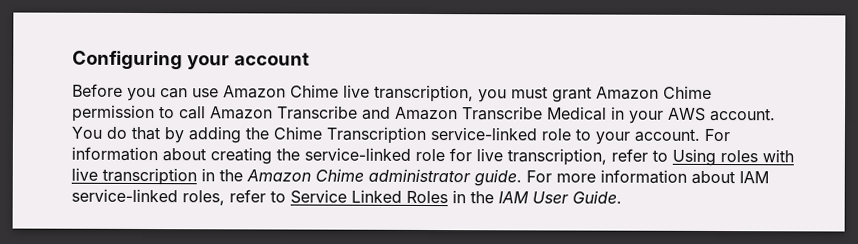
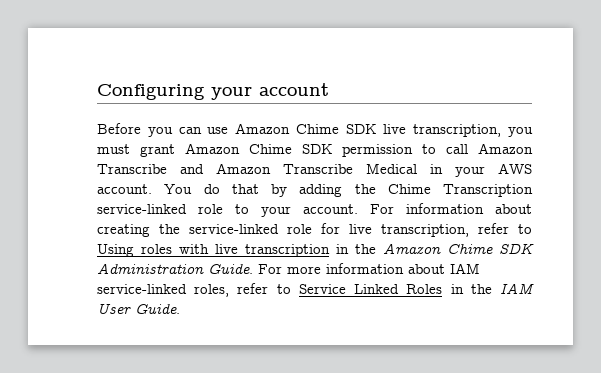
- Before you can use Amazon Chime live transcription, you must grant Amazon Chime permission to call Amazon Transcribe and Amazon Transcribe Medical in your AWS account.
+ Before you can use Amazon Chime SDK live transcription, you must grant Amazon Chime SDK permission to call Amazon Transcribe and Amazon Transcribe Medical in your AWS account.
- For information about creating the service-linked role for live transcription, refer to Using roles with live transcription in the Amazon Chime administrator guide.
+ For information about creating the service-linked role for live transcription, refer to Using roles with live transcription in the Amazon Chime SDK Administration Guide.

